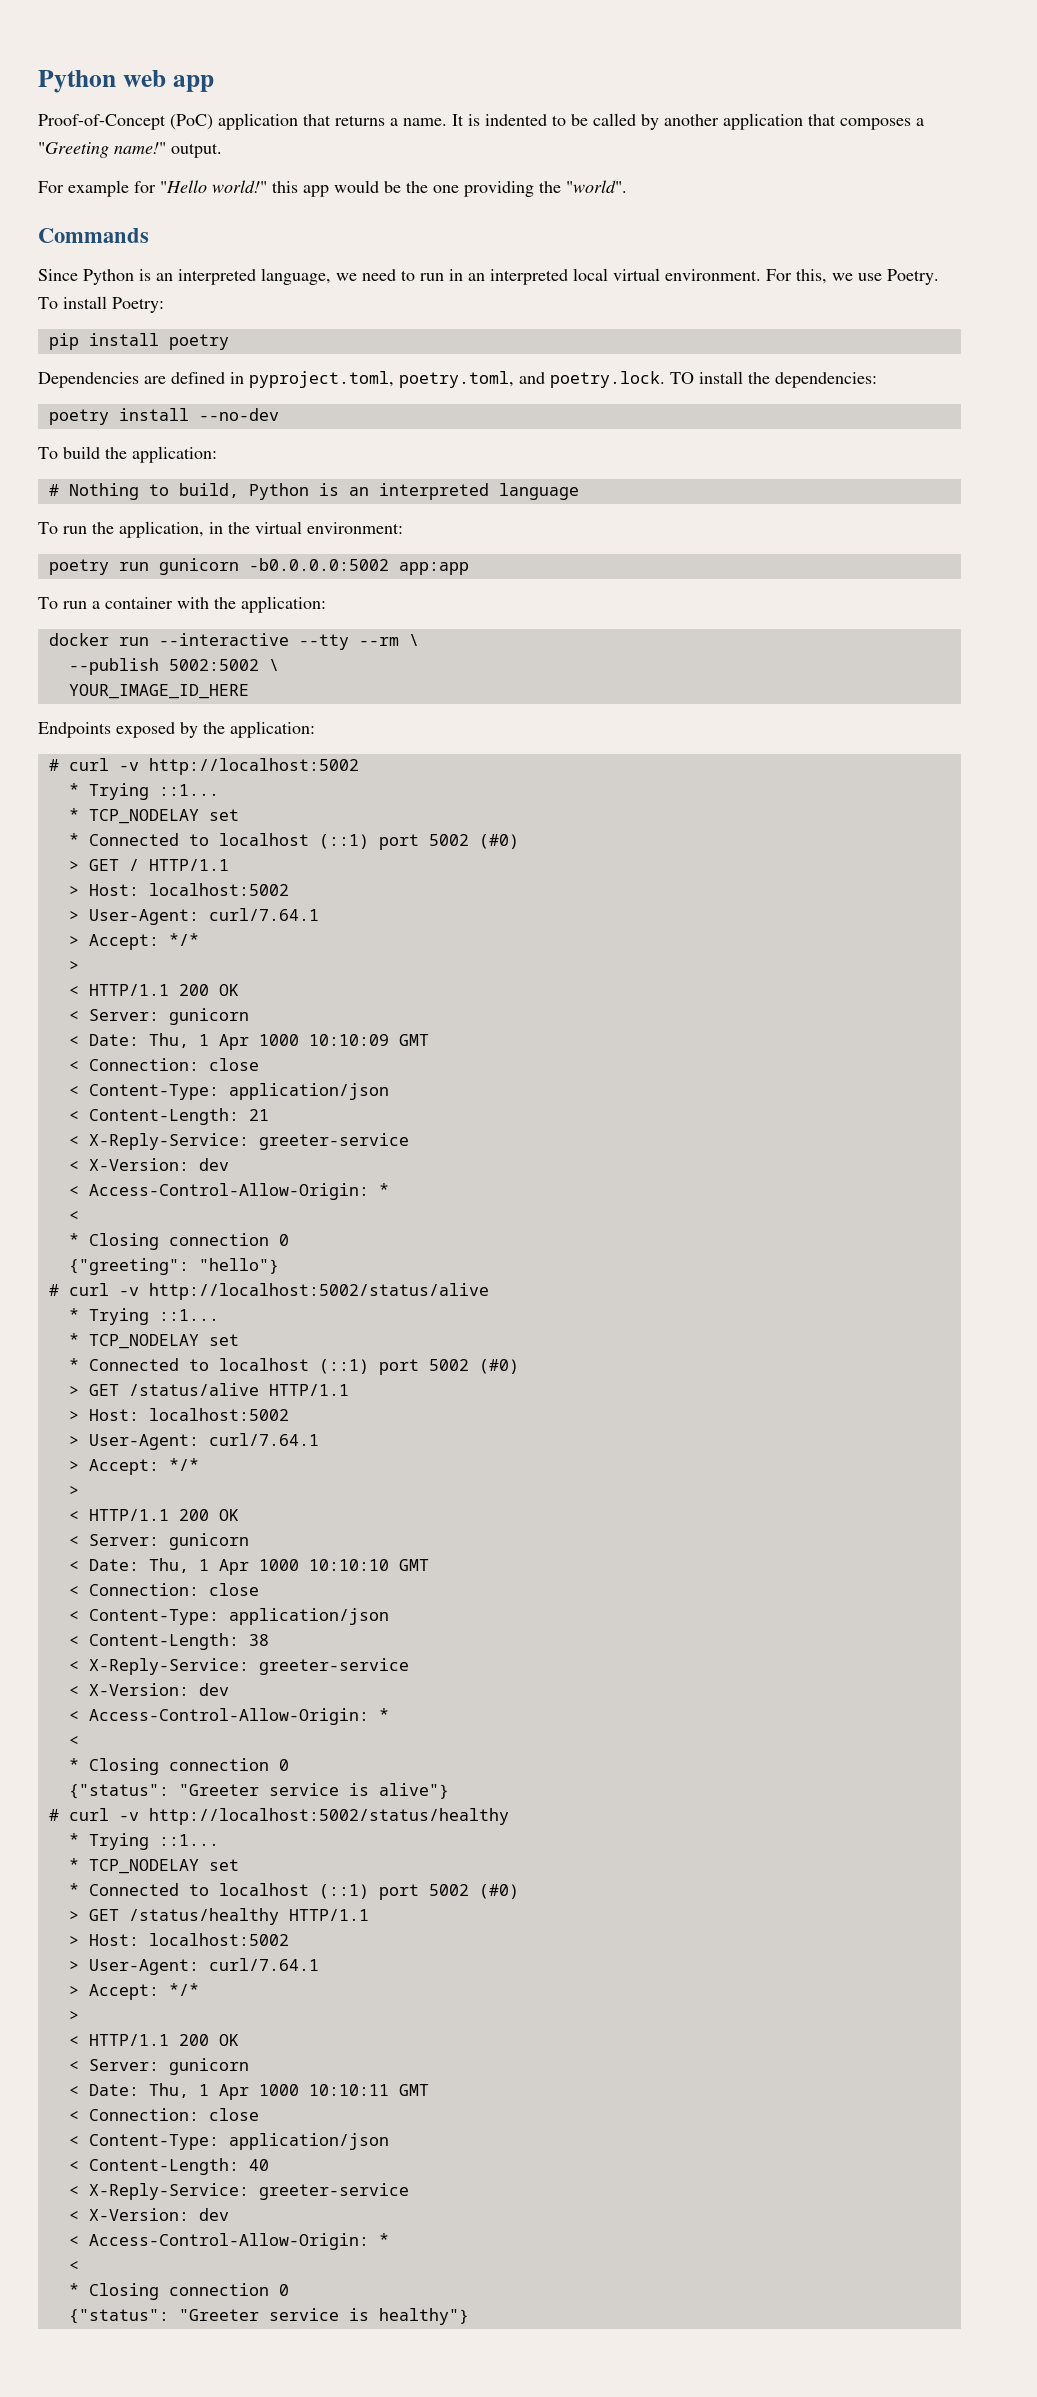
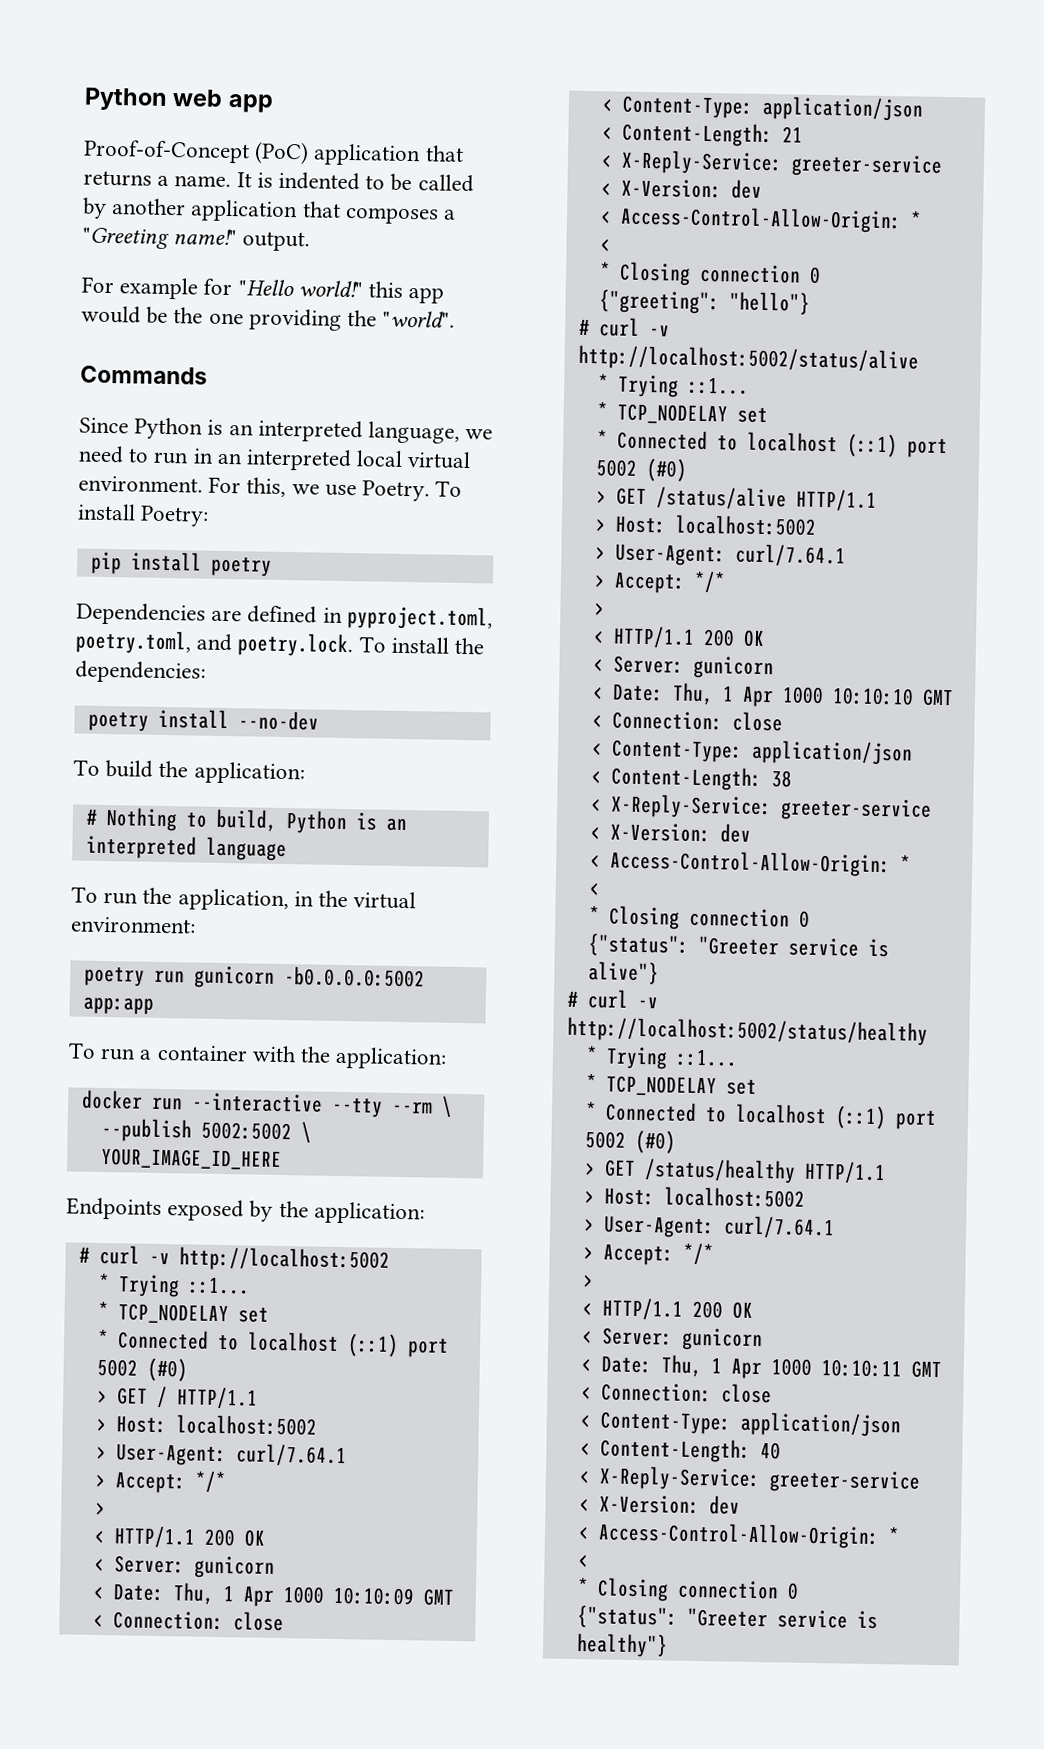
- Dependencies are defined in pyproject.toml, poetry.toml, and poetry.lock. TO install the dependencies:
+ Dependencies are defined in pyproject.toml, poetry.toml, and poetry.lock. To install the dependencies:

